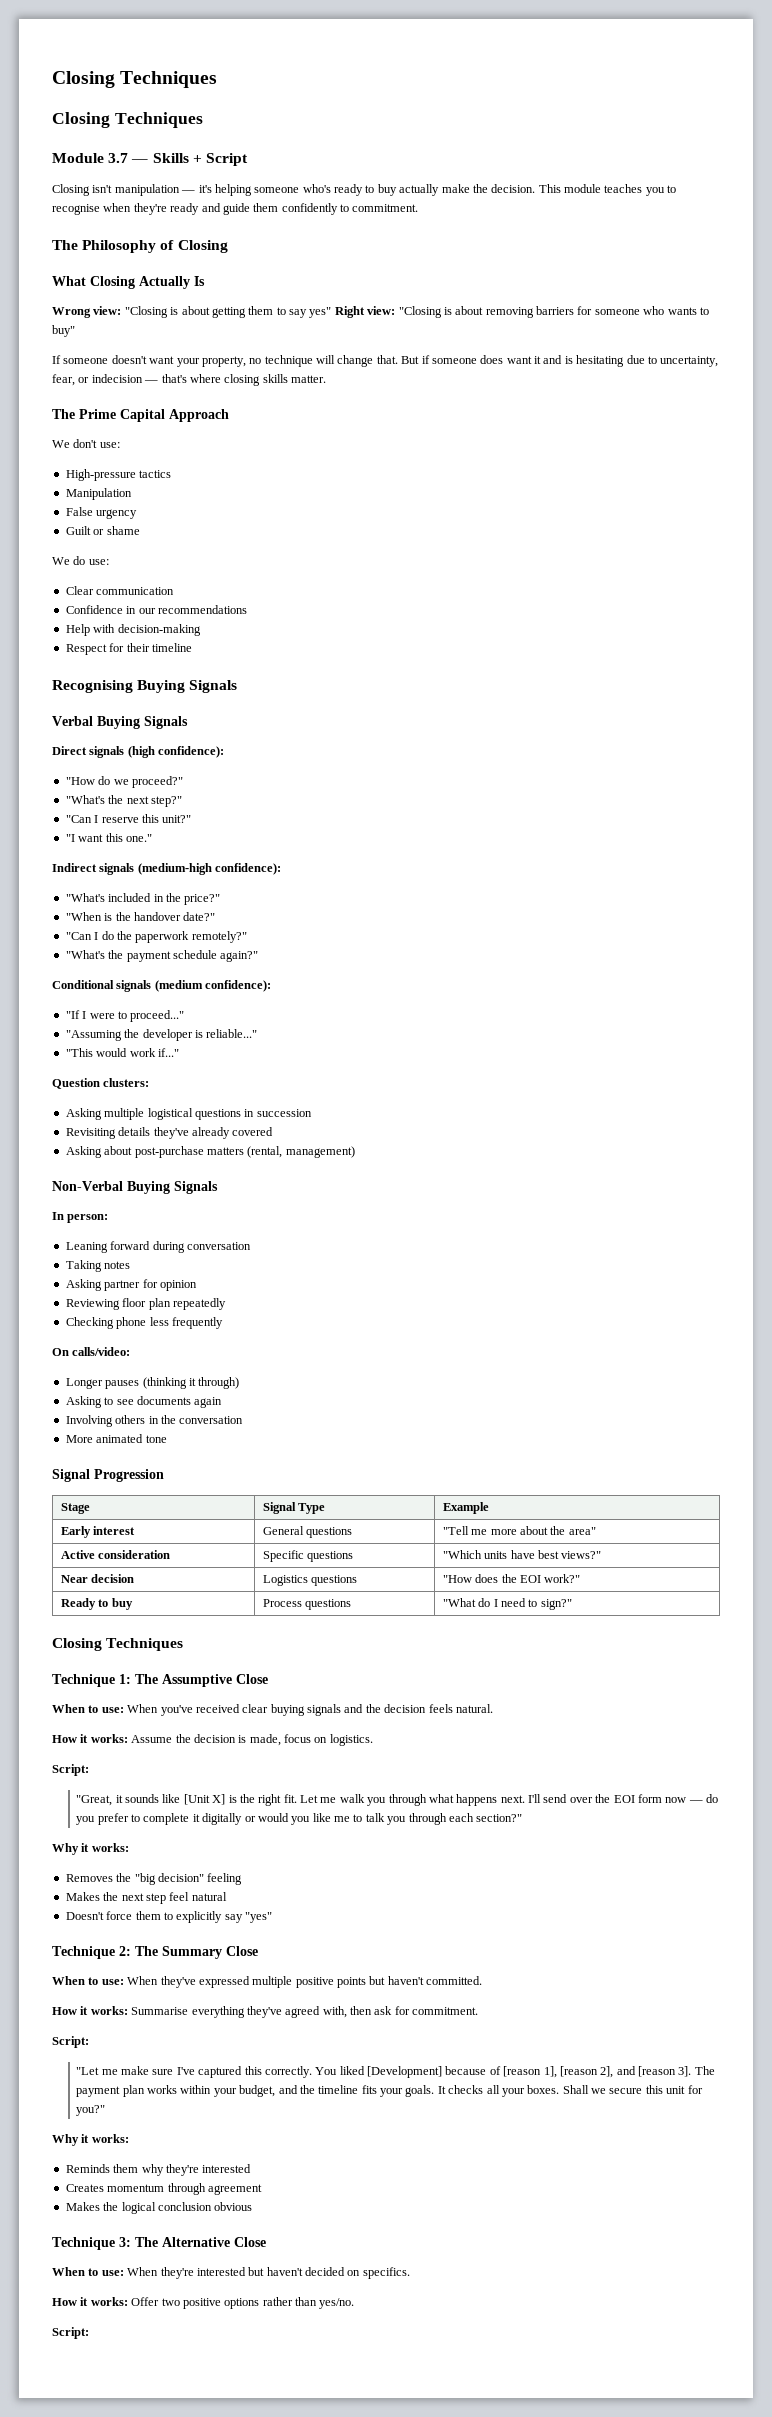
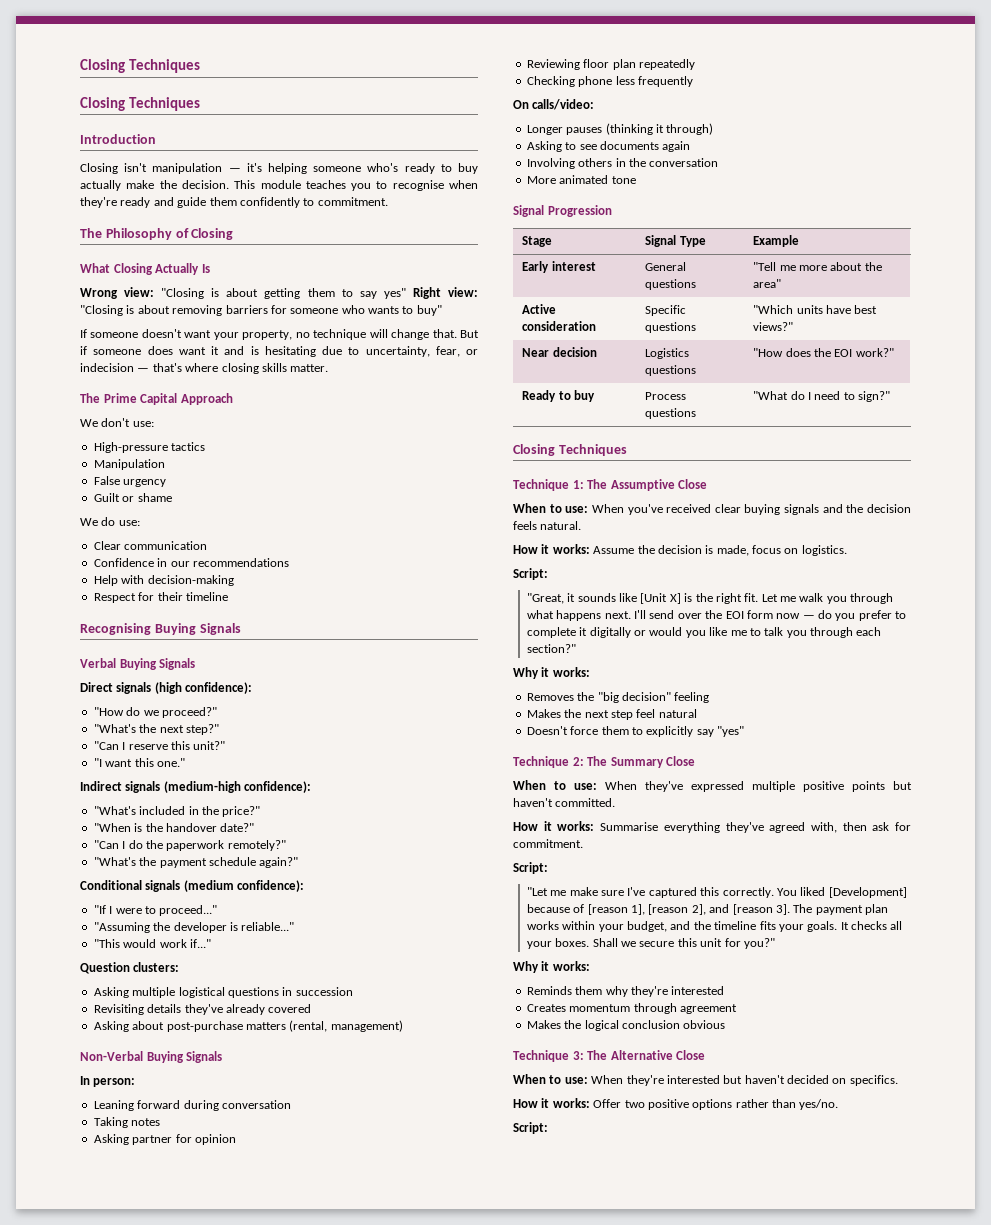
- Module 3.7 — Skills + Script
+ Introduction

